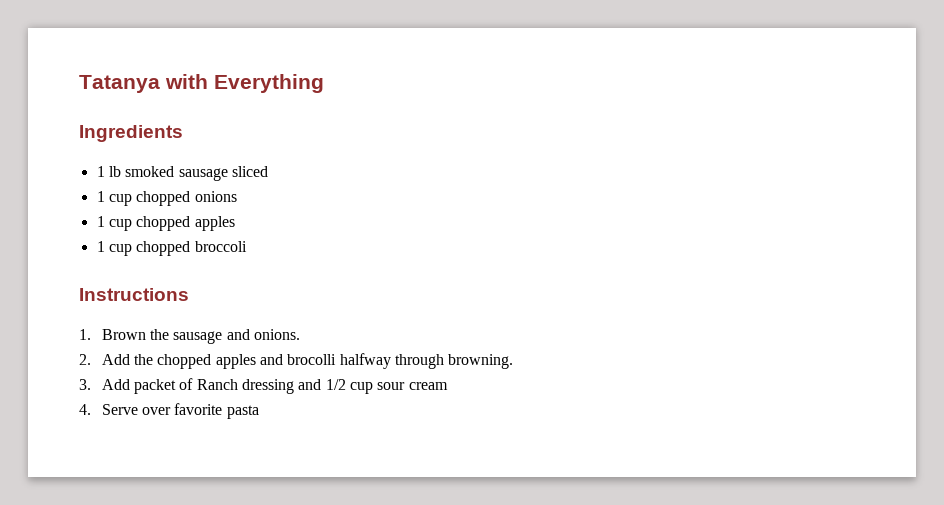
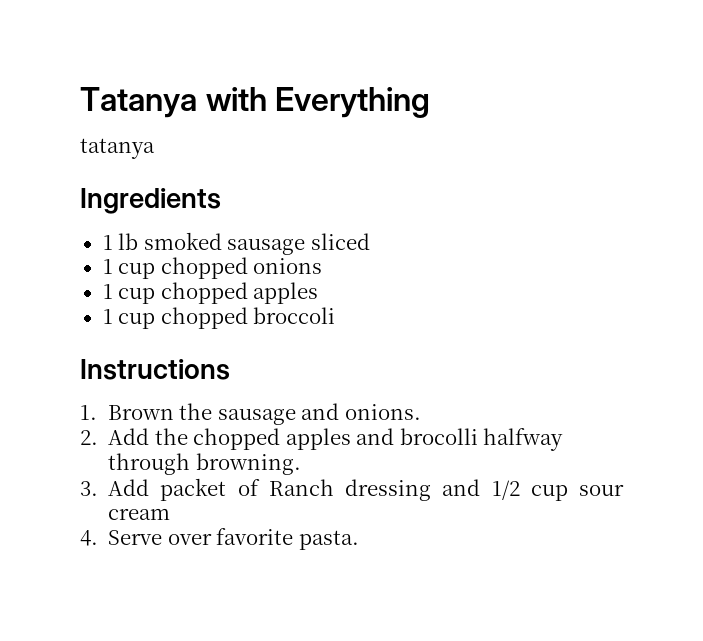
+ tatanya
- 4. Serve over favorite pasta
+ 4. Serve over favorite pasta.

